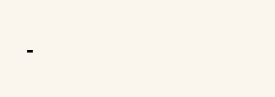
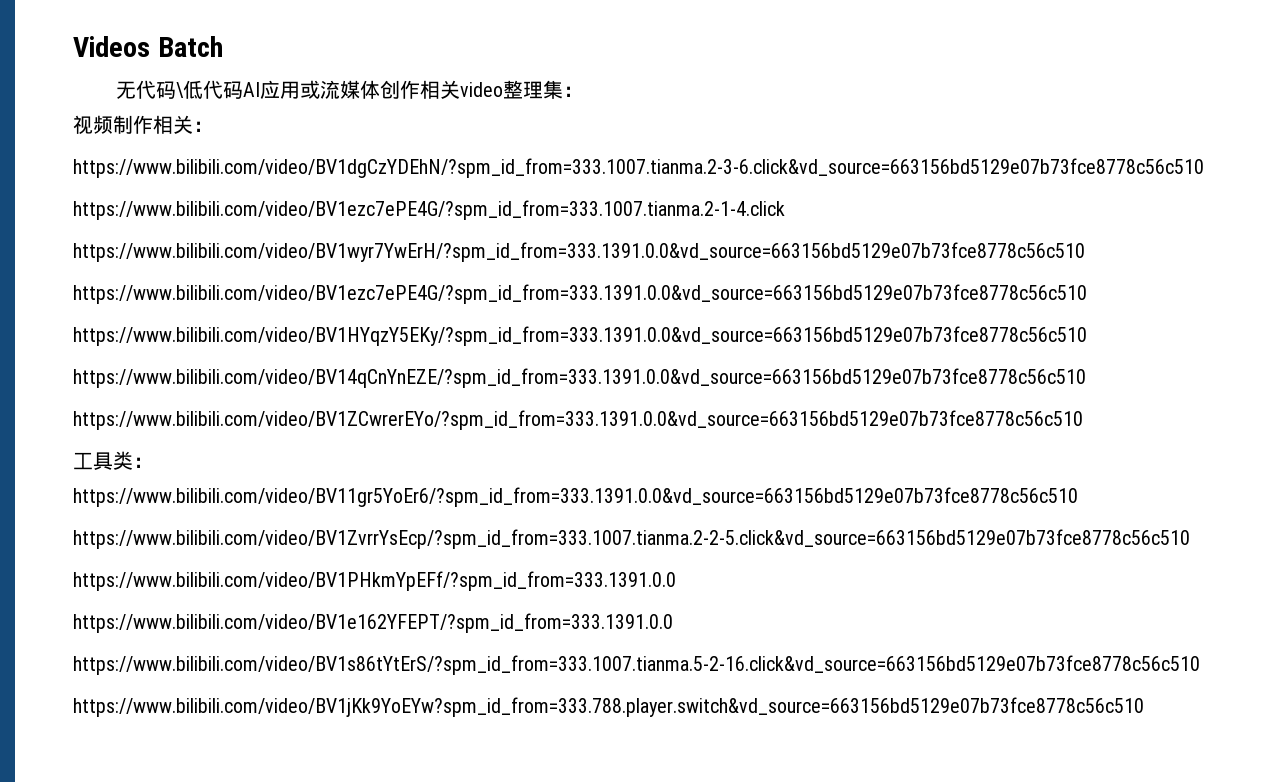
- -
+ Videos Batch
+ 无代码\低代码AI应用或流媒体创作相关video整理集：
+ 视频制作相关：
+ https://www.bilibili.com/video/BV1dgCzYDEhN/?spm_id_from=333.1007.tianma.2-3-6.click&vd_source=663156bd5129e07b73fce8778c56c510
+ https://www.bilibili.com/video/BV1ezc7ePE4G/?spm_id_from=333.1007.tianma.2-1-4.click
+ https://www.bilibili.com/video/BV1wyr7YwErH/?spm_id_from=333.1391.0.0&vd_source=663156bd5129e07b73fce8778c56c510
+ https://www.bilibili.com/video/BV1ezc7ePE4G/?spm_id_from=333.1391.0.0&vd_source=663156bd5129e07b73fce8778c56c510
+ https://www.bilibili.com/video/BV1HYqzY5EKy/?spm_id_from=333.1391.0.0&vd_source=663156bd5129e07b73fce8778c56c510
+ https://www.bilibili.com/video/BV14qCnYnEZE/?spm_id_from=333.1391.0.0&vd_source=663156bd5129e07b73fce8778c56c510
+ https://www.bilibili.com/video/BV1ZCwrerEYo/?spm_id_from=333.1391.0.0&vd_source=663156bd5129e07b73fce8778c56c510
+ 工具类：
+ https://www.bilibili.com/video/BV11gr5YoEr6/?spm_id_from=333.1391.0.0&vd_source=663156bd5129e07b73fce8778c56c510
+ https://www.bilibili.com/video/BV1ZvrrYsEcp/?spm_id_from=333.1007.tianma.2-2-5.click&vd_source=663156bd5129e07b73fce8778c56c510
+ https://www.bilibili.com/video/BV1PHkmYpEFf/?spm_id_from=333.1391.0.0
+ https://www.bilibili.com/video/BV1e162YFEPT/?spm_id_from=333.1391.0.0
+ https://www.bilibili.com/video/BV1s86tYtErS/?spm_id_from=333.1007.tianma.5-2-16.click&vd_source=663156bd5129e07b73fce8778c56c510
+ https://www.bilibili.com/video/BV1jKk9YoEYw?spm_id_from=333.788.player.switch&vd_source=663156bd5129e07b73fce8778c56c510

